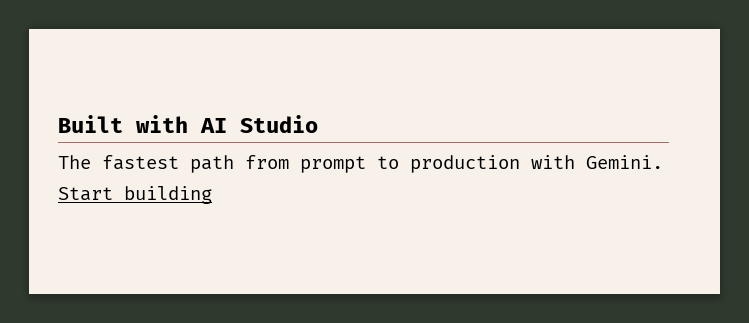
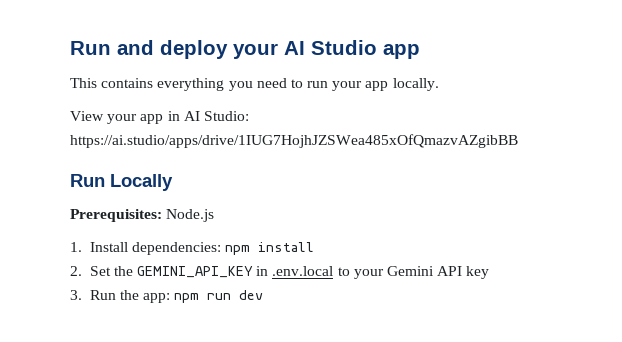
- Built with AI Studio
- The fastest path from prompt to production with Gemini.
- Start building
+ Run and deploy your AI Studio app
+ This contains everything you need to run your app locally.
+ View your app in AI Studio: https://ai.studio/apps/drive/1IUG7HojhJZSWea485xOfQmazvAZgibBB
+ Run Locally
+ Prerequisites: Node.js
+ 1. Install dependencies: npm install
+ 2. Set the GEMINI_API_KEY in .env.local to your Gemini API key
+ 3. Run the app: npm run dev

